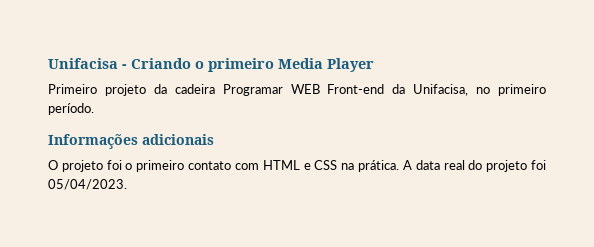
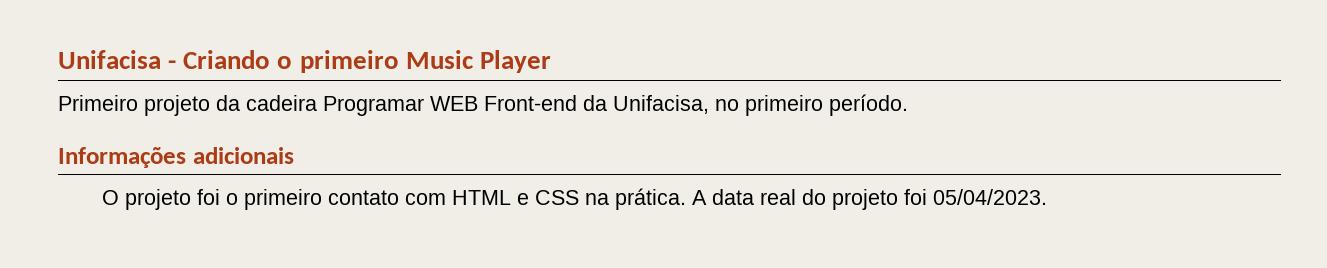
- Unifacisa - Criando o primeiro Media Player
+ Unifacisa - Criando o primeiro Music Player

